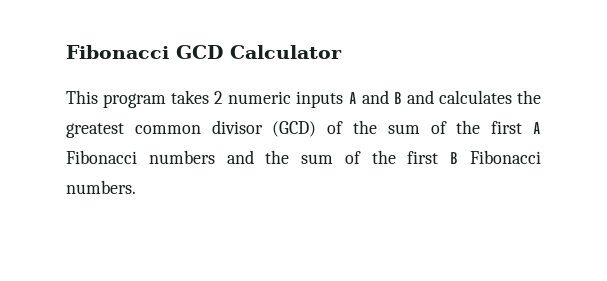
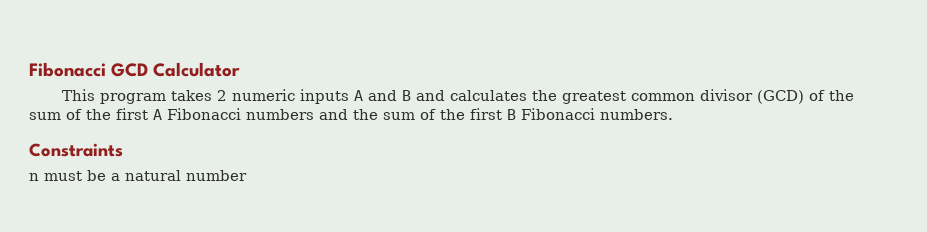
+ Constraints
+ n must be a natural number

